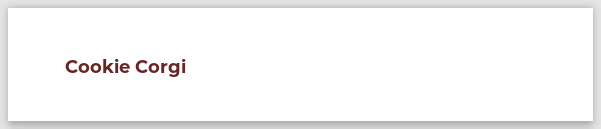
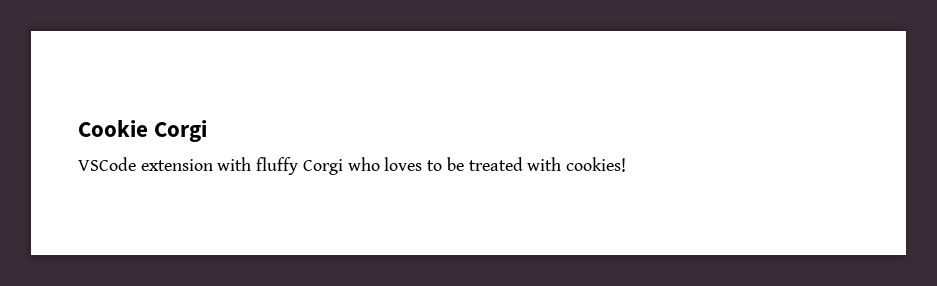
+ VSCode extension with fluffy Corgi who loves to be treated with cookies!

